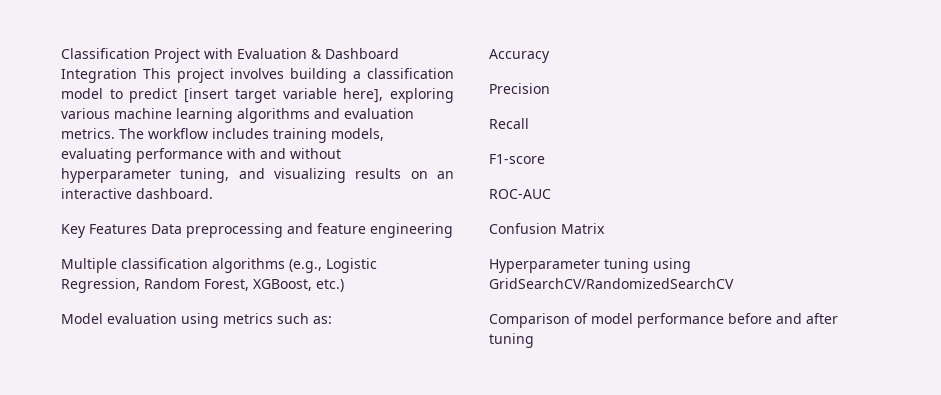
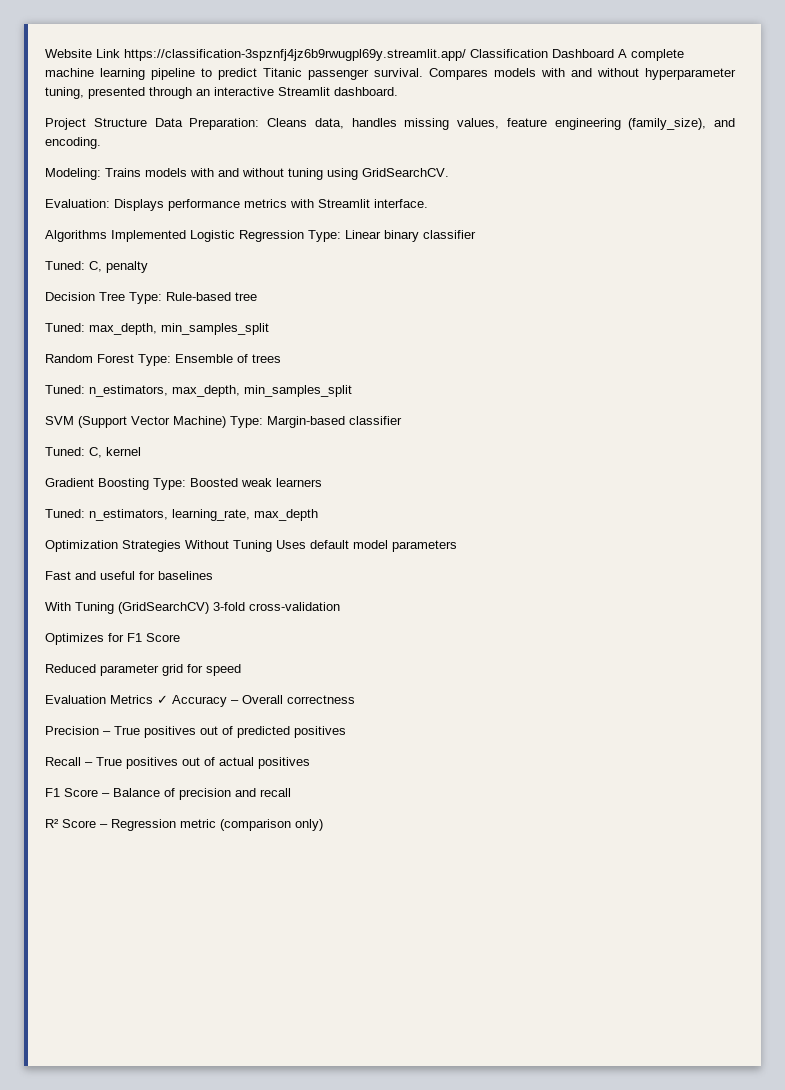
- Classification Project with Evaluation & Dashboard Integration This project involves building a classification model to predict [insert target variable here], exploring various machine learning algorithms and evaluation metrics. The workflow includes training models, evaluating performance with and without hyperparameter tuning, and visualizing results on an interactive dashboard.
+ Website Link https://classification-3spznfj4jz6b9rwugpl69y.streamlit.app/ Classification Dashboard A complete machine learning pipeline to predict Titanic passenger survival. Compares models with and without hyperparameter tuning, presented through an interactive Streamlit dashboard.
- Key Features Data preprocessing and feature engineering
- Multiple classification algorithms (e.g., Logistic Regression, Random Forest, XGBoost, etc.)
- Model evaluation using metrics such as:
- Accuracy
- Precision
- Recall
- F1-score
- ROC-AUC
- Confusion Matrix
- Hyperparameter tuning using GridSearchCV/RandomizedSearchCV
- Comparison of model performance before and after tuning
+ Project Structure Data Preparation: Cleans data, handles missing values, feature engineering (family_size), and encoding.
+ Modeling: Trains models with and without tuning using GridSearchCV.
+ Evaluation: Displays performance metrics with Streamlit interface.
+ Algorithms Implemented Logistic Regression Type: Linear binary classifier
+ Tuned: C, penalty
+ Decision Tree Type: Rule-based tree
+ Tuned: max_depth, min_samples_split
+ Random Forest Type: Ensemble of trees
+ Tuned: n_estimators, max_depth, min_samples_split
+ SVM (Support Vector Machine) Type: Margin-based classifier
+ Tuned: C, kernel
+ Gradient Boosting Type: Boosted weak learners
+ Tuned: n_estimators, learning_rate, max_depth
+ Optimization Strategies Without Tuning Uses default model parameters
+ Fast and useful for baselines
+ With Tuning (GridSearchCV) 3-fold cross-validation
+ Optimizes for F1 Score
+ Reduced parameter grid for speed
+ Evaluation Metrics ✓ Accuracy – Overall correctness
+ Precision – True positives out of predicted positives
+ Recall – True positives out of actual positives
+ F1 Score – Balance of precision and recall
+ R² Score – Regression metric (comparison only)

